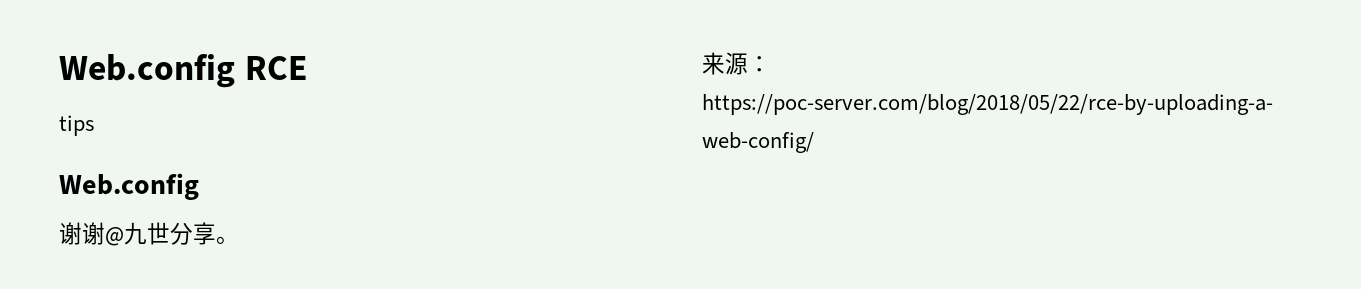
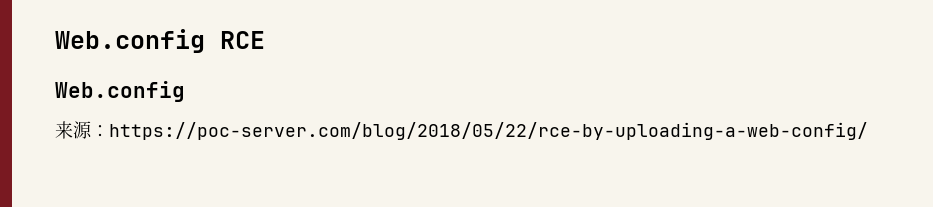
  Web.config RCE
- tips
  Web.config
- 谢谢@九世分享。

